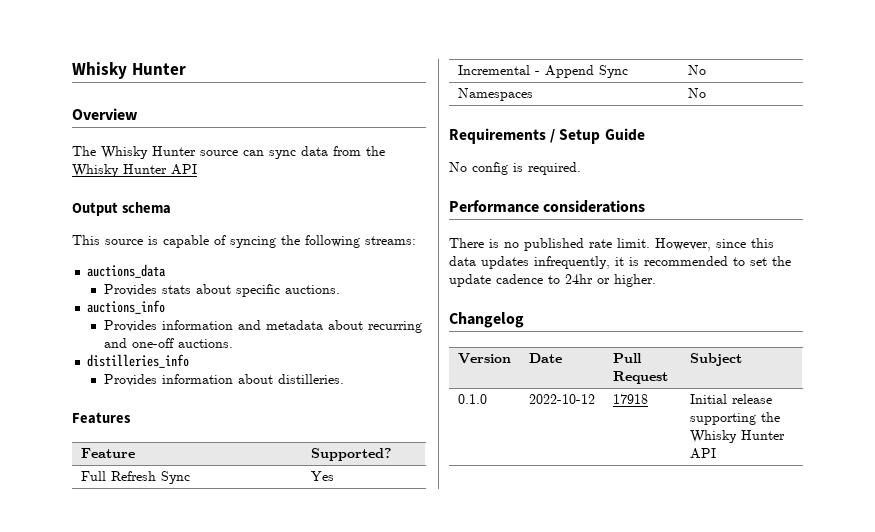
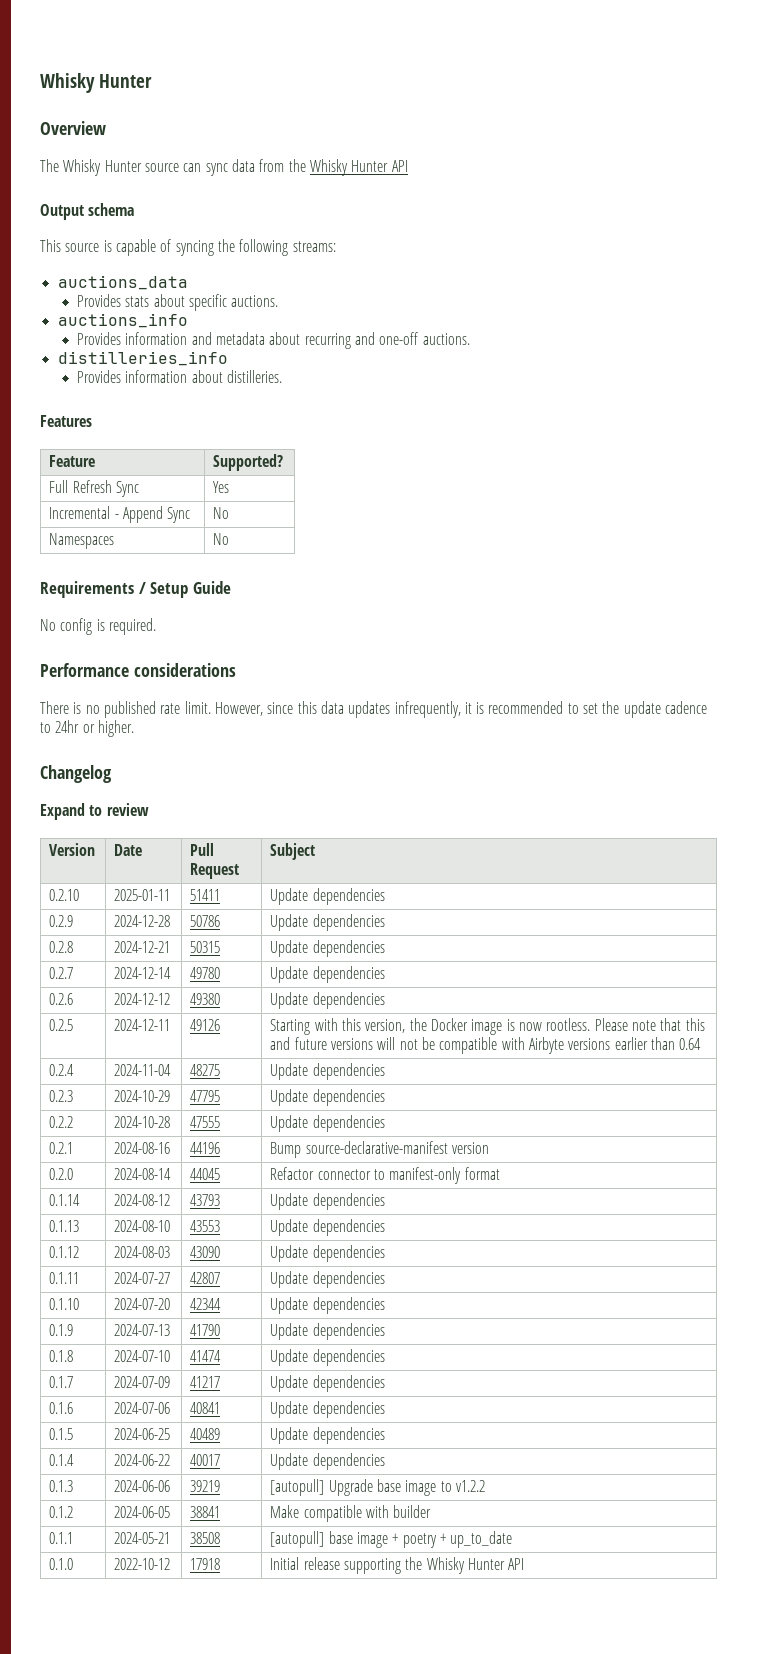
+ Expand to review
+ 0.2.10 | 2025-01-11 | 51411 | Update dependencies
+ 0.2.9 | 2024-12-28 | 50786 | Update dependencies
+ 0.2.8 | 2024-12-21 | 50315 | Update dependencies
+ 0.2.7 | 2024-12-14 | 49780 | Update dependencies
+ 0.2.6 | 2024-12-12 | 49380 | Update dependencies
+ 0.2.5 | 2024-12-11 | 49126 | Starting with this version, the Docker image is now rootless. Please note that this and future versions will not be compatible with Airbyte versions earlier than 0.64
+ 0.2.4 | 2024-11-04 | 48275 | Update dependencies
+ 0.2.3 | 2024-10-29 | 47795 | Update dependencies
+ 0.2.2 | 2024-10-28 | 47555 | Update dependencies
+ 0.2.1 | 2024-08-16 | 44196 | Bump source-declarative-manifest version
+ 0.2.0 | 2024-08-14 | 44045 | Refactor connector to manifest-only format
+ 0.1.14 | 2024-08-12 | 43793 | Update dependencies
+ 0.1.13 | 2024-08-10 | 43553 | Update dependencies
+ 0.1.12 | 2024-08-03 | 43090 | Update dependencies
+ 0.1.11 | 2024-07-27 | 42807 | Update dependencies
+ 0.1.10 | 2024-07-20 | 42344 | Update dependencies
+ 0.1.9 | 2024-07-13 | 41790 | Update dependencies
+ 0.1.8 | 2024-07-10 | 41474 | Update dependencies
+ 0.1.7 | 2024-07-09 | 41217 | Update dependencies
+ 0.1.6 | 2024-07-06 | 40841 | Update dependencies
+ 0.1.5 | 2024-06-25 | 40489 | Update dependencies
+ 0.1.4 | 2024-06-22 | 40017 | Update dependencies
+ 0.1.3 | 2024-06-06 | 39219 | [autopull] Upgrade base image to v1.2.2
+ 0.1.2 | 2024-06-05 | 38841 | Make compatible with builder
+ 0.1.1 | 2024-05-21 | 38508 | [autopull] base image + poetry + up_to_date

